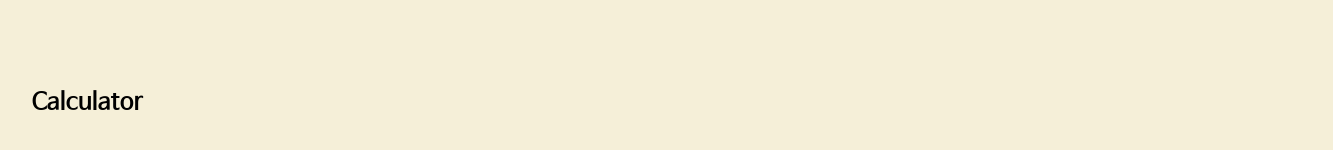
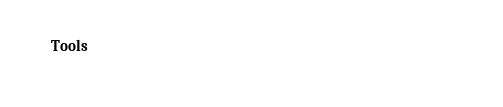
- Calculator
+ Tools

